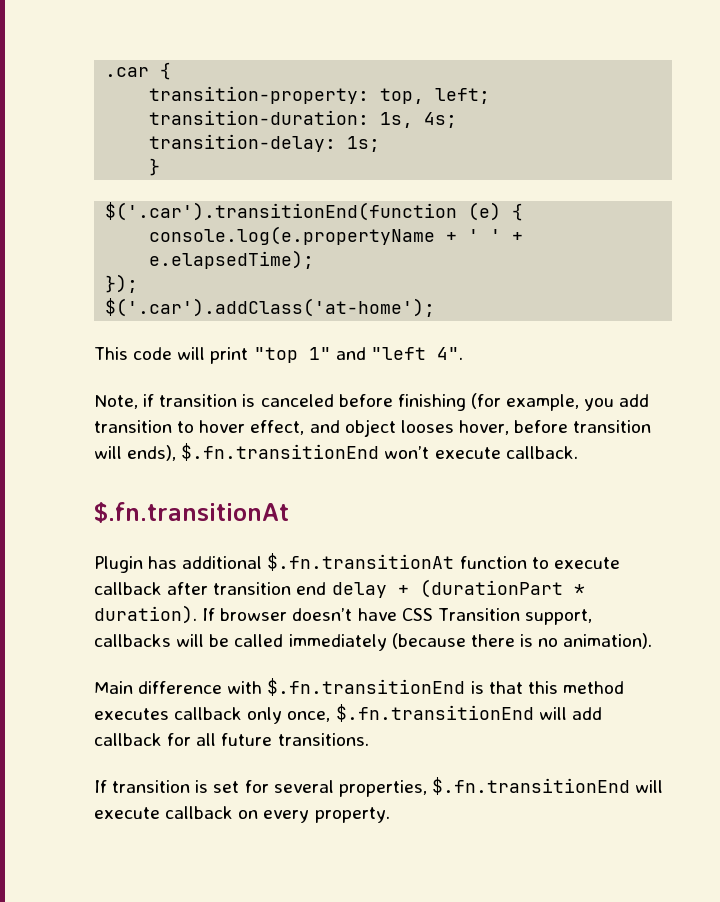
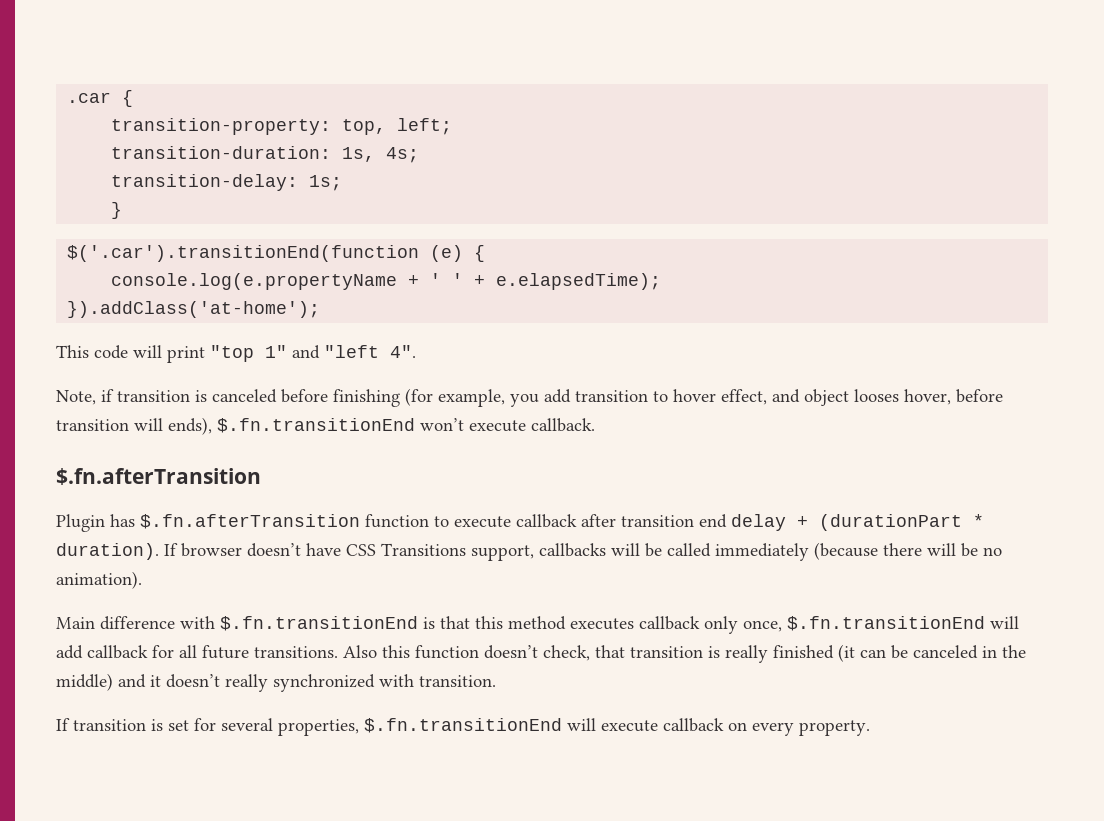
- });
- $('.car').addClass('at-home');
+ }).addClass('at-home');
  Note, if transition is canceled before finishing (for example, you add transition to hover effect, and object looses hover, before transition will ends), $.fn.transitionEnd won’t execute callback.
- $.fn.transitionAt
+ $.fn.afterTransition
- Plugin has additional $.fn.transitionAt function to execute callback after transition end delay + (durationPart * duration).
+ Plugin has $.fn.afterTransition function to execute callback after transition end delay + (durationPart * duration).
- If browser doesn’t have CSS Transition support, callbacks will be called immediately (because there is no animation).
+ If browser doesn’t have CSS Transitions support, callbacks will be called immediately (because there will be no animation).
+ Also this function doesn’t check, that transition is really finished (it can be canceled in the middle) and it doesn’t really synchronized with transition.

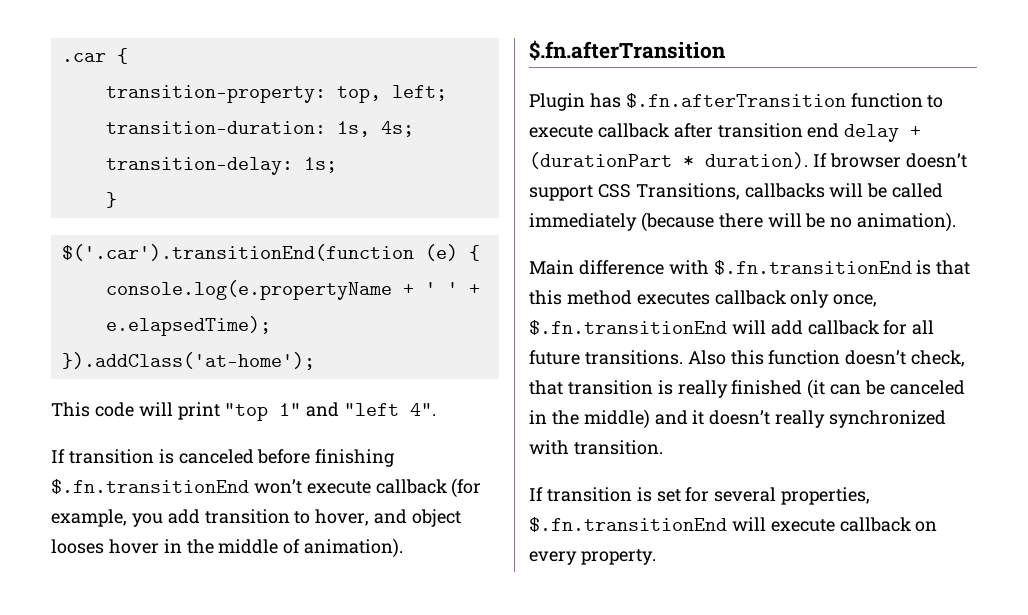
- Note, if transition is canceled before finishing (for example, you add transition to hover effect, and object looses hover, before transition will ends), $.fn.transitionEnd won’t execute callback.
+ If transition is canceled before finishing $.fn.transitionEnd won’t execute callback (for example, you add transition to hover, and object looses hover in the middle of animation).
- If browser doesn’t have CSS Transitions support, callbacks will be called immediately (because there will be no animation).
+ If browser doesn’t support CSS Transitions, callbacks will be called immediately (because there will be no animation).

